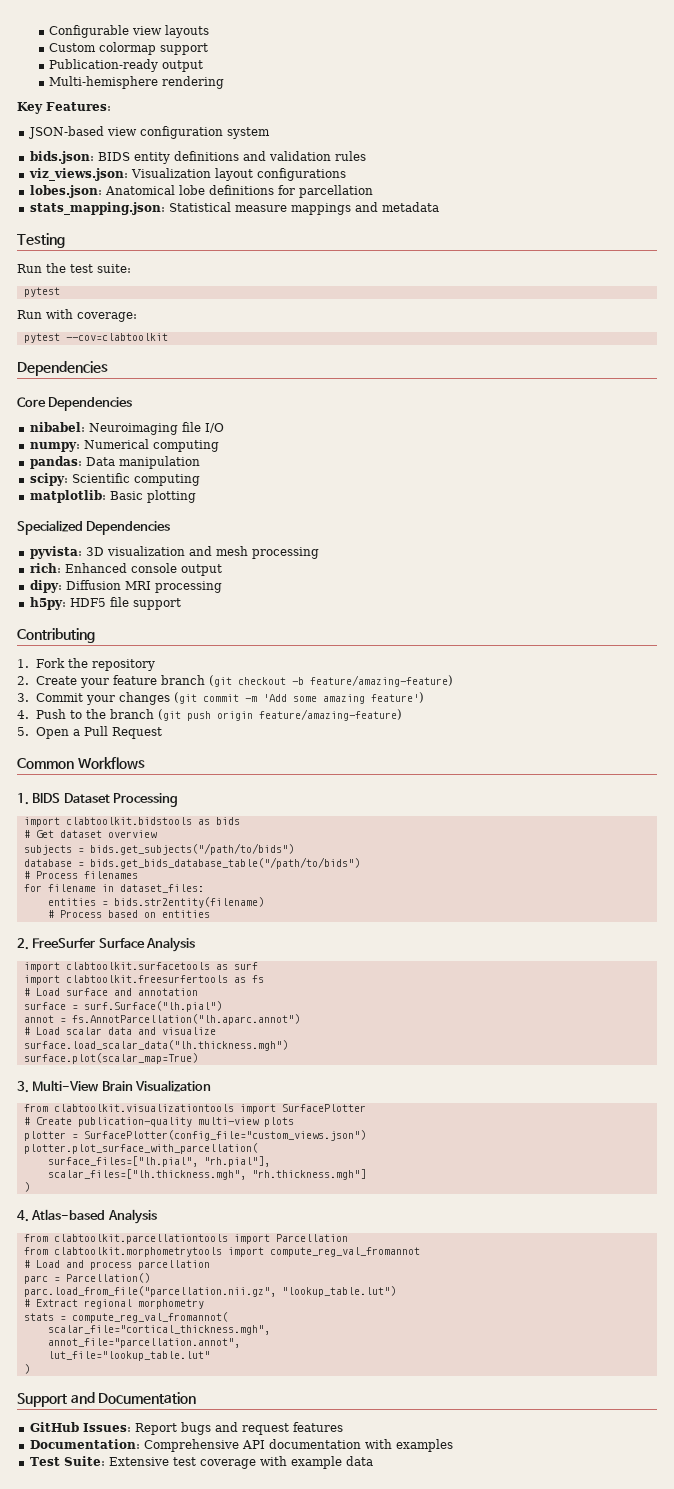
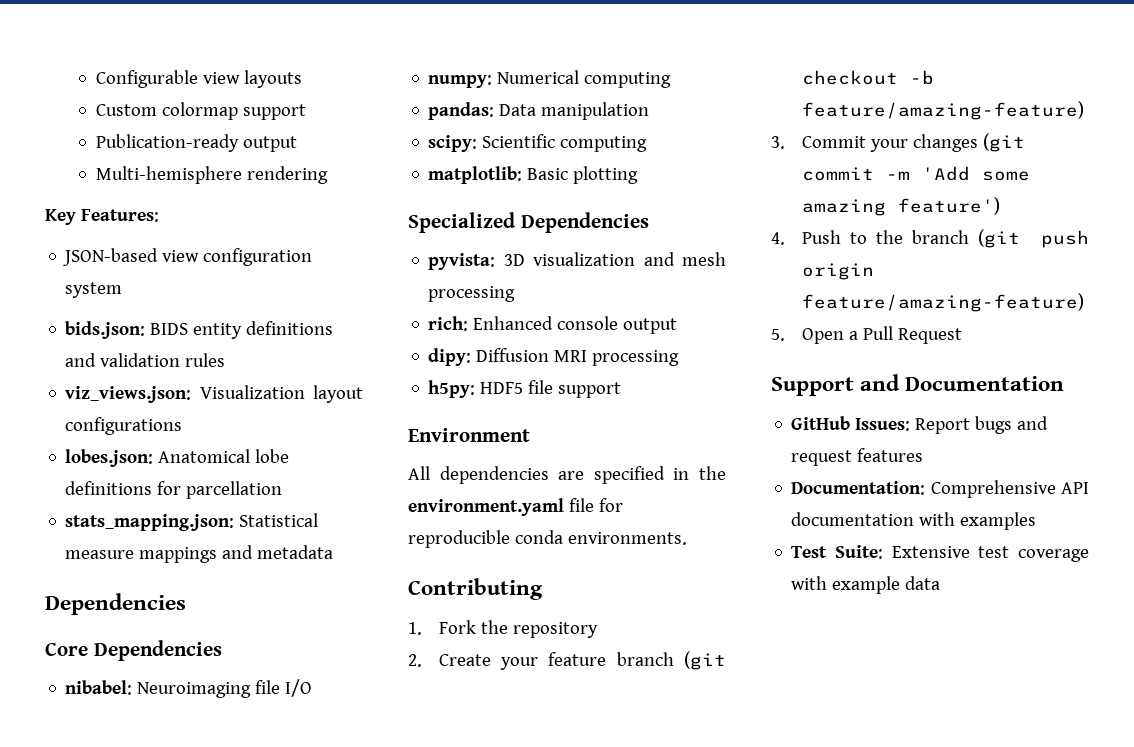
- Testing
- Run the test suite:
- pytest
- Run with coverage:
- pytest --cov=clabtoolkit
+ Environment
+ All dependencies are specified in the environment.yaml file for reproducible conda environments.
- Common Workflows
- 1. BIDS Dataset Processing
- import clabtoolkit.bidstools as bids
- # Get dataset overview
- subjects = bids.get_subjects("/path/to/bids")
- database = bids.get_bids_database_table("/path/to/bids")
- # Process filenames
- for filename in dataset_files:
- entities = bids.str2entity(filename)
- # Process based on entities
- 2. FreeSurfer Surface Analysis
- import clabtoolkit.surfacetools as surf
- import clabtoolkit.freesurfertools as fs
- # Load surface and annotation
- surface = surf.Surface("lh.pial")
- annot = fs.AnnotParcellation("lh.aparc.annot")
- # Load scalar data and visualize
- surface.load_scalar_data("lh.thickness.mgh")
- surface.plot(scalar_map=True)
- 3. Multi-View Brain Visualization
- from clabtoolkit.visualizationtools import SurfacePlotter
- # Create publication-quality multi-view plots
- plotter = SurfacePlotter(config_file="custom_views.json")
- plotter.plot_surface_with_parcellation(
- surface_files=["lh.pial", "rh.pial"],
- scalar_files=["lh.thickness.mgh", "rh.thickness.mgh"]
- )
- 4. Atlas-based Analysis
- from clabtoolkit.parcellationtools import Parcellation
- from clabtoolkit.morphometrytools import compute_reg_val_fromannot
- # Load and process parcellation
- parc = Parcellation()
- parc.load_from_file("parcellation.nii.gz", "lookup_table.lut")
- # Extract regional morphometry
- stats = compute_reg_val_fromannot(
- scalar_file="cortical_thickness.mgh",
- annot_file="parcellation.annot",
- lut_file="lookup_table.lut"
- )

